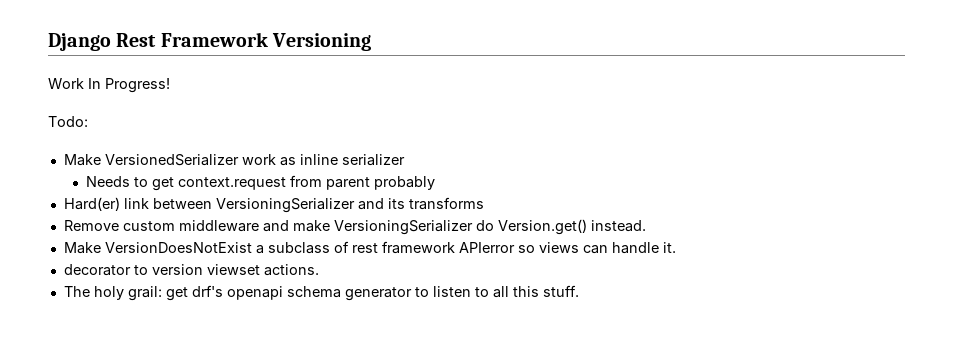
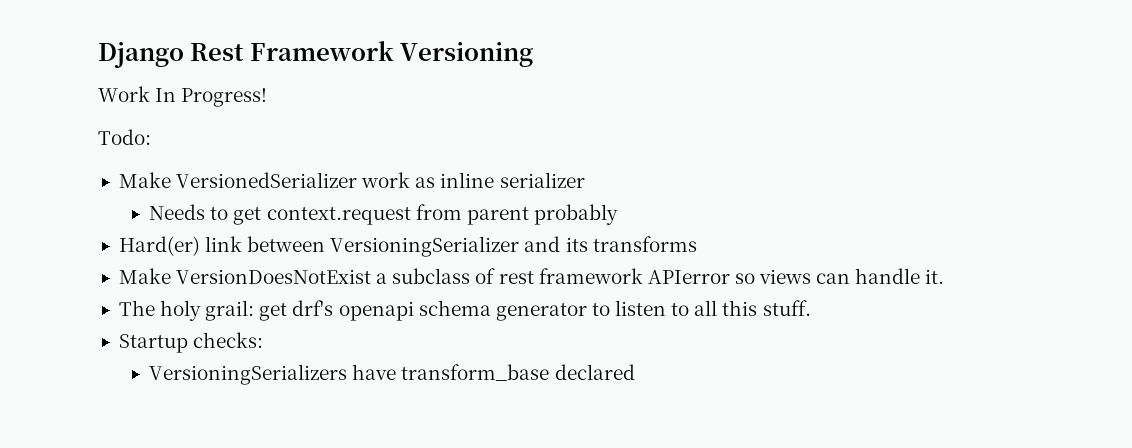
- Remove custom middleware and make VersioningSerializer do Version.get() instead.
- decorator to version viewset actions.
+ Startup checks:
+ VersioningSerializers have transform_base declared

